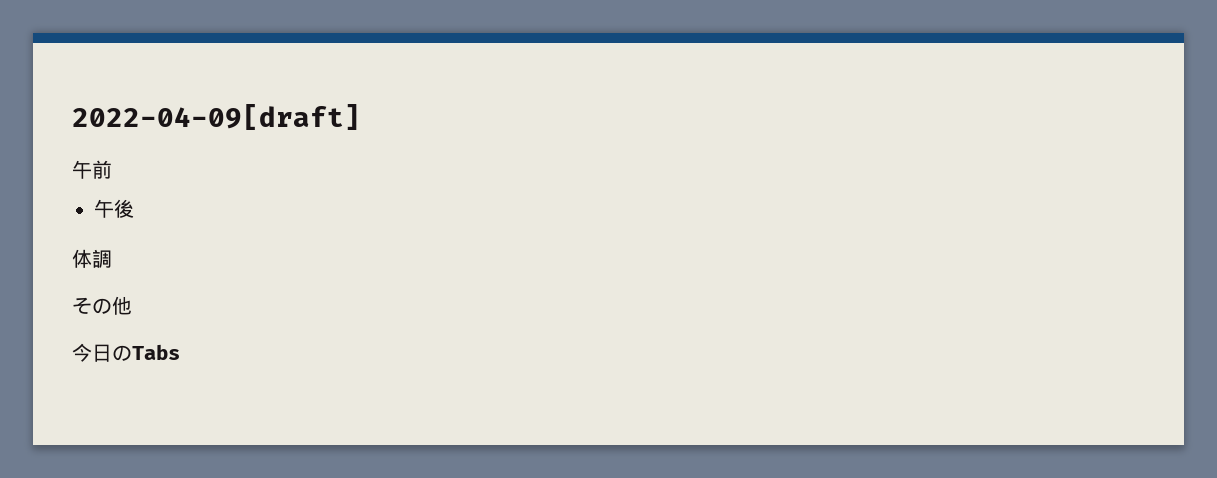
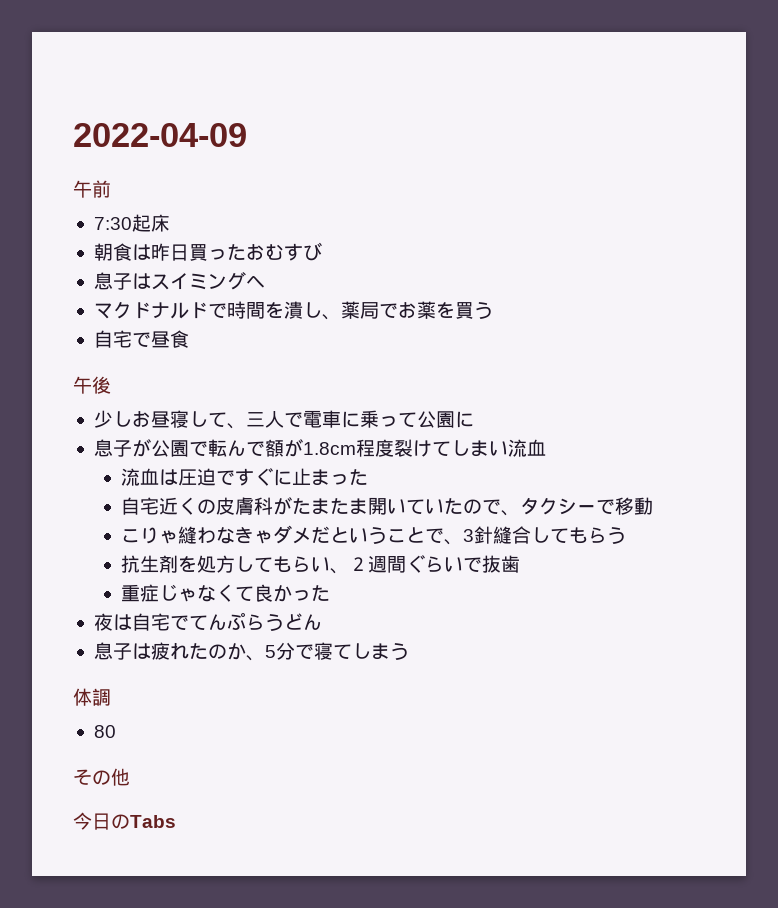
- 2022-04-09[draft]
+ 2022-04-09
+ 7:30起床
+ 朝食は昨日買ったおむすび
+ 息子はスイミングへ
+ マクドナルドで時間を潰し、薬局でお薬を買う
+ 自宅で昼食
  午後
+ 少しお昼寝して、三人で電車に乗って公園に
+ 息子が公園で転んで額が1.8cm程度裂けてしまい流血
+ 流血は圧迫ですぐに止まった
+ 自宅近くの皮膚科がたまたま開いていたので、タクシーで移動
+ こりゃ縫わなきゃダメだということで、3針縫合してもらう
+ 抗生剤を処方してもらい、２週間ぐらいで抜歯
+ 重症じゃなくて良かった
+ 夜は自宅でてんぷらうどん
+ 息子は疲れたのか、5分で寝てしまう
+ 80

